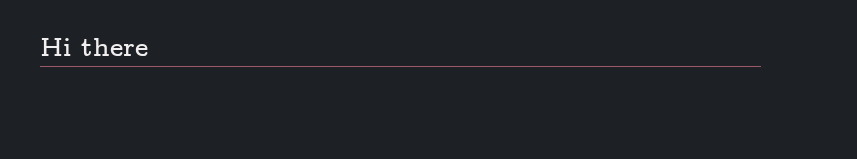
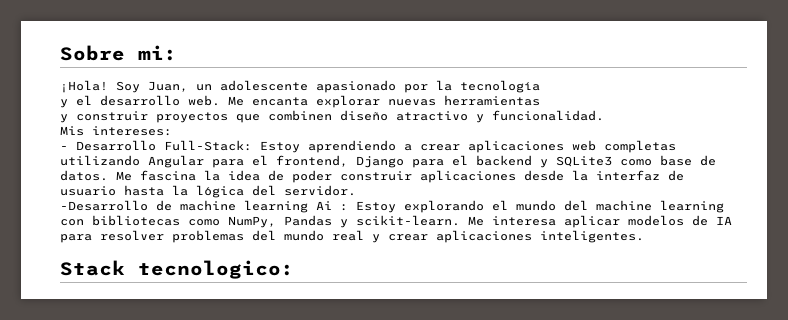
- Hi there
+ Sobre mi:
+ ¡Hola! Soy Juan, un adolescente apasionado por la tecnología
+ y el desarrollo web. Me encanta explorar nuevas herramientas
+ y construir proyectos que combinen diseño atractivo y funcionalidad.
+ Mis intereses:
+ - Desarrollo Full-Stack: Estoy aprendiendo a crear aplicaciones web completas utilizando Angular para el frontend, Django para el backend y SQLite3 como base de datos. Me fascina la idea de poder construir aplicaciones desde la interfaz de usuario hasta la lógica del servidor.
+ -Desarrollo de machine learning Ai : Estoy explorando el mundo del machine learning con bibliotecas como NumPy, Pandas y scikit-learn. Me interesa aplicar modelos de IA para resolver problemas del mundo real y crear aplicaciones inteligentes.
+ Stack tecnologico:

